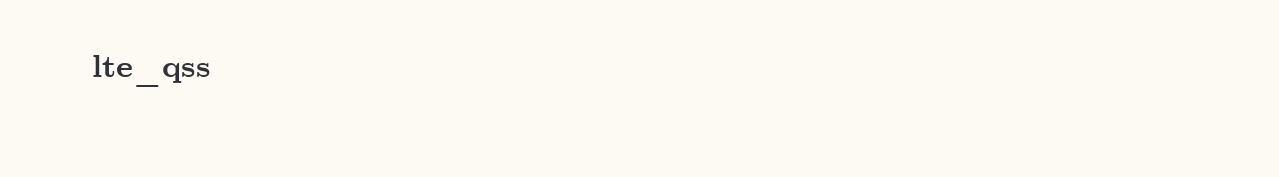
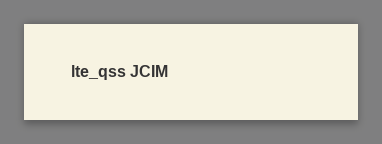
- lte_qss
+ lte_qss JCIM

